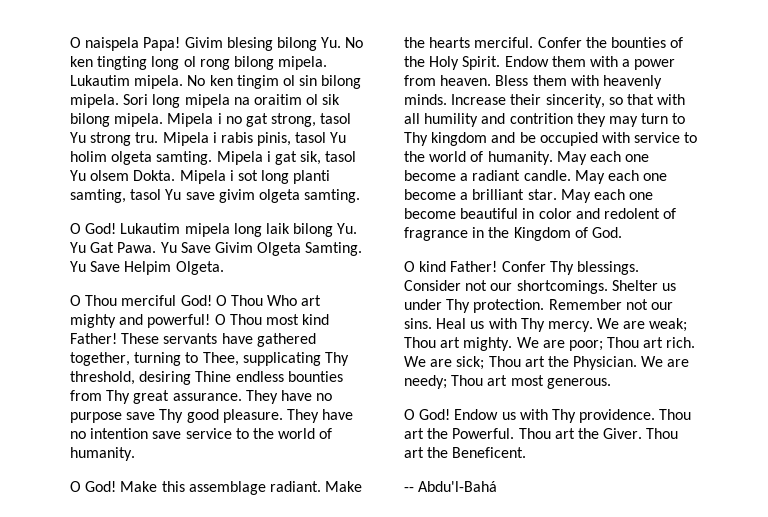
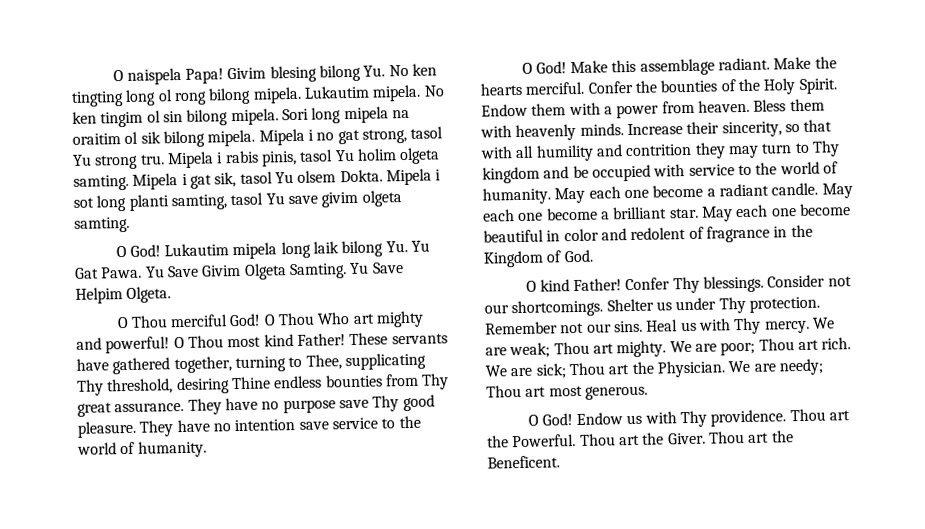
- -- Abdu'l-Bahá

